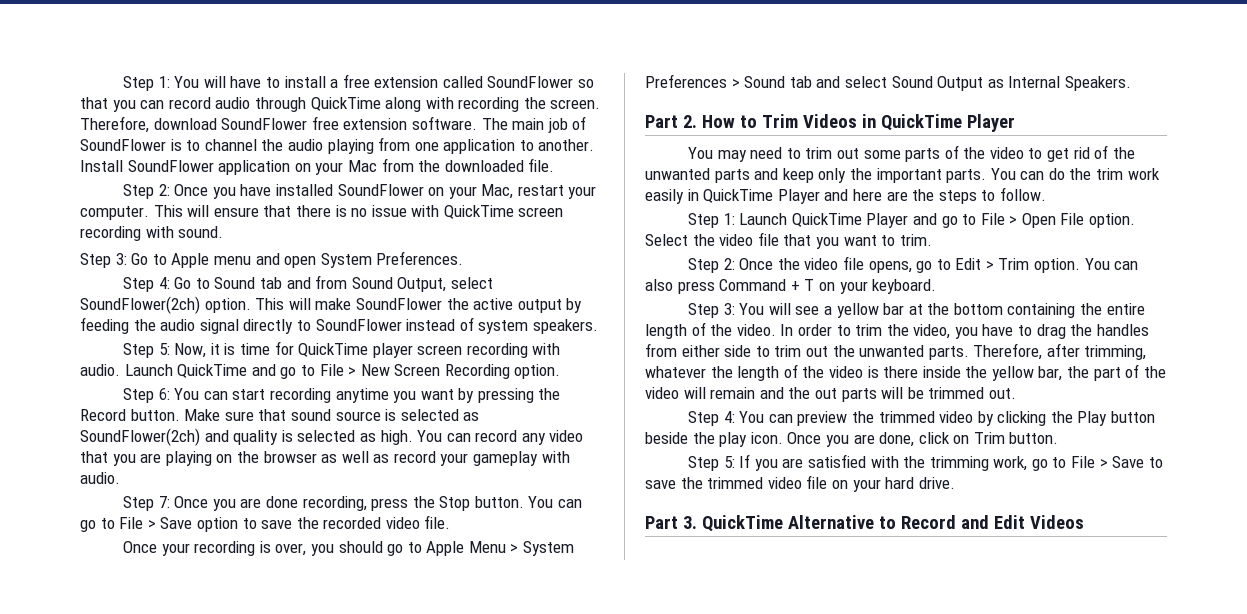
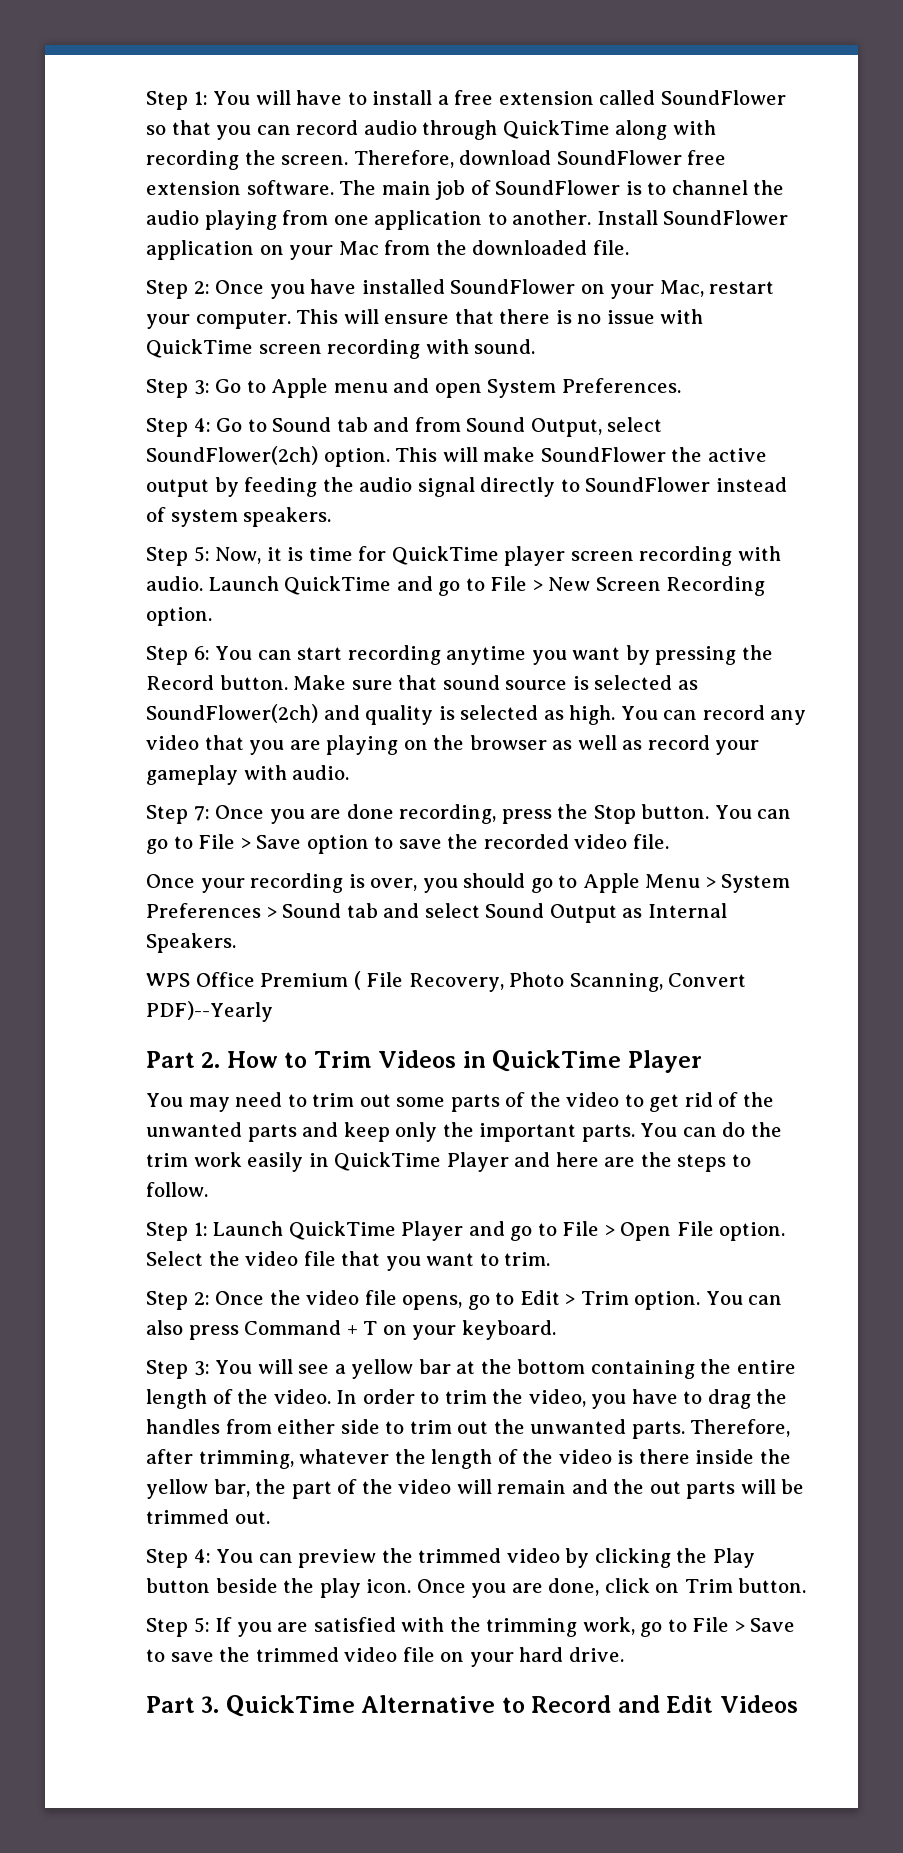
+ WPS Office Premium ( File Recovery, Photo Scanning, Convert PDF)--Yearly

